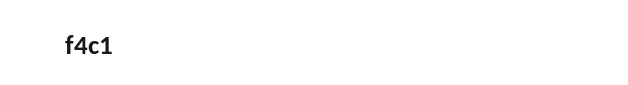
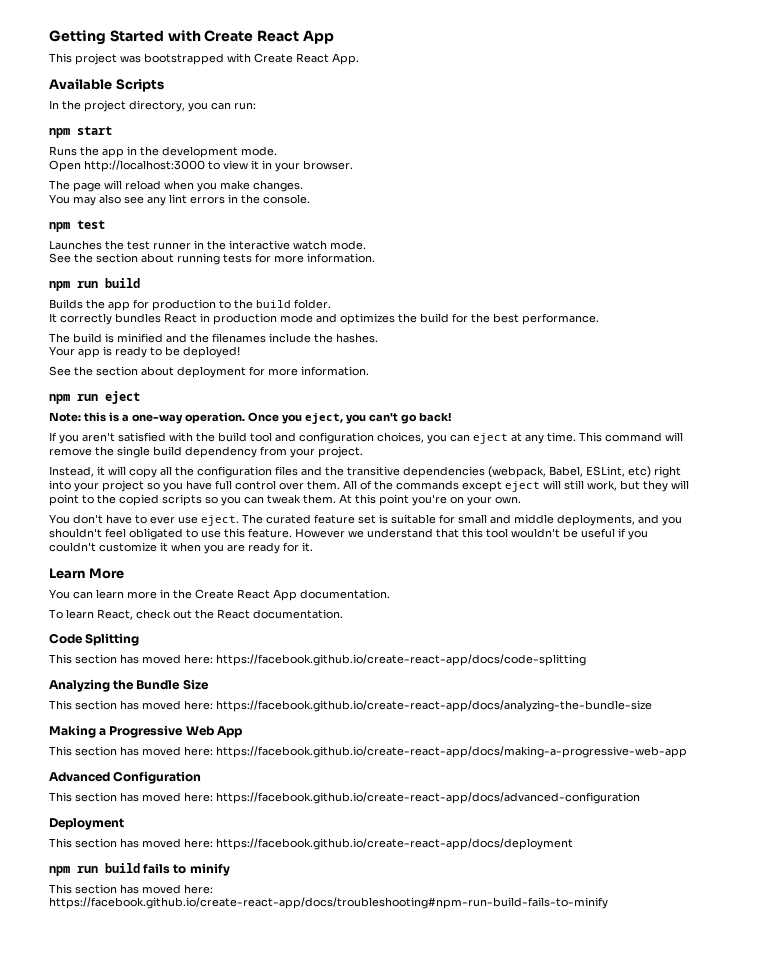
- f4c1
+ Getting Started with Create React App
+ This project was bootstrapped with Create React App.
+ Available Scripts
+ In the project directory, you can run:
+ npm start
+ Runs the app in the development mode.
+ Open http://localhost:3000 to view it in your browser.
+ The page will reload when you make changes.
+ You may also see any lint errors in the console.
+ npm test
+ Launches the test runner in the interactive watch mode.
+ See the section about running tests for more information.
+ npm run build
+ Builds the app for production to the build folder.
+ It correctly bundles React in production mode and optimizes the build for the best performance.
+ The build is minified and the filenames include the hashes.
+ Your app is ready to be deployed!
+ See the section about deployment for more information.
+ npm run eject
+ Note: this is a one-way operation. Once you eject, you can't go back!
+ If you aren't satisfied with the build tool and configuration choices, you can eject at any time. This command will remove the single build dependency from your project.
+ Instead, it will copy all the configuration files and the transitive dependencies (webpack, Babel, ESLint, etc) right into your project so you have full control over them. All of the commands except eject will still work, but they will point to the copied scripts so you can tweak them. At this point you're on your own.
+ You don't have to ever use eject. The curated feature set is suitable for small and middle deployments, and you shouldn't feel obligated to use this feature. However we understand that this tool wouldn't be useful if you couldn't customize it when you are ready for it.
+ Learn More
+ You can learn more in the Create React App documentation.
+ To learn React, check out the React documentation.
+ Code Splitting
+ This section has moved here: https://facebook.github.io/create-react-app/docs/code-splitting
+ Analyzing the Bundle Size
+ This section has moved here: https://facebook.github.io/create-react-app/docs/analyzing-the-bundle-size
+ Making a Progressive Web App
+ This section has moved here: https://facebook.github.io/create-react-app/docs/making-a-progressive-web-app
+ Advanced Configuration
+ This section has moved here: https://facebook.github.io/create-react-app/docs/advanced-configuration
+ Deployment
+ This section has moved here: https://facebook.github.io/create-react-app/docs/deployment
+ npm run build fails to minify
+ This section has moved here: https://facebook.github.io/create-react-app/docs/troubleshooting#npm-run-build-fails-to-minify

